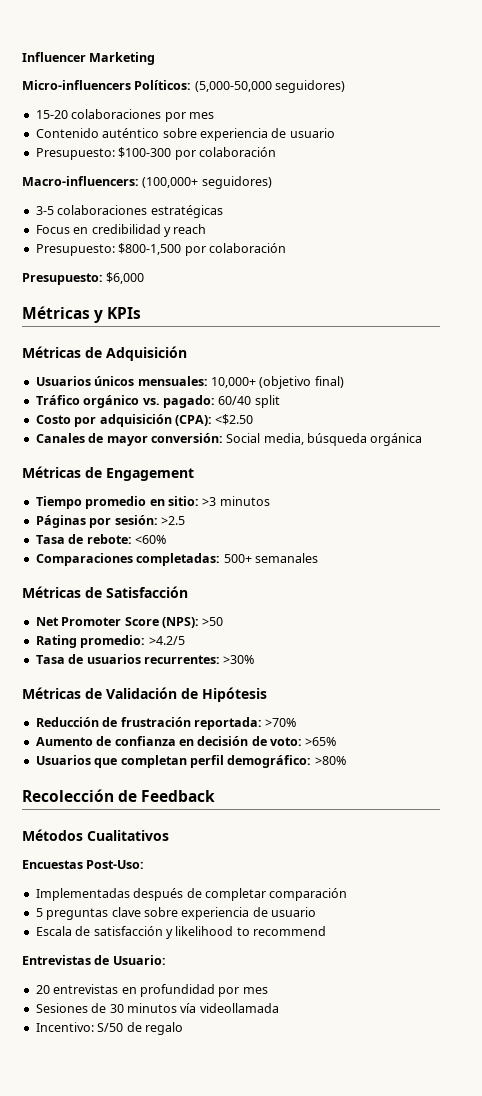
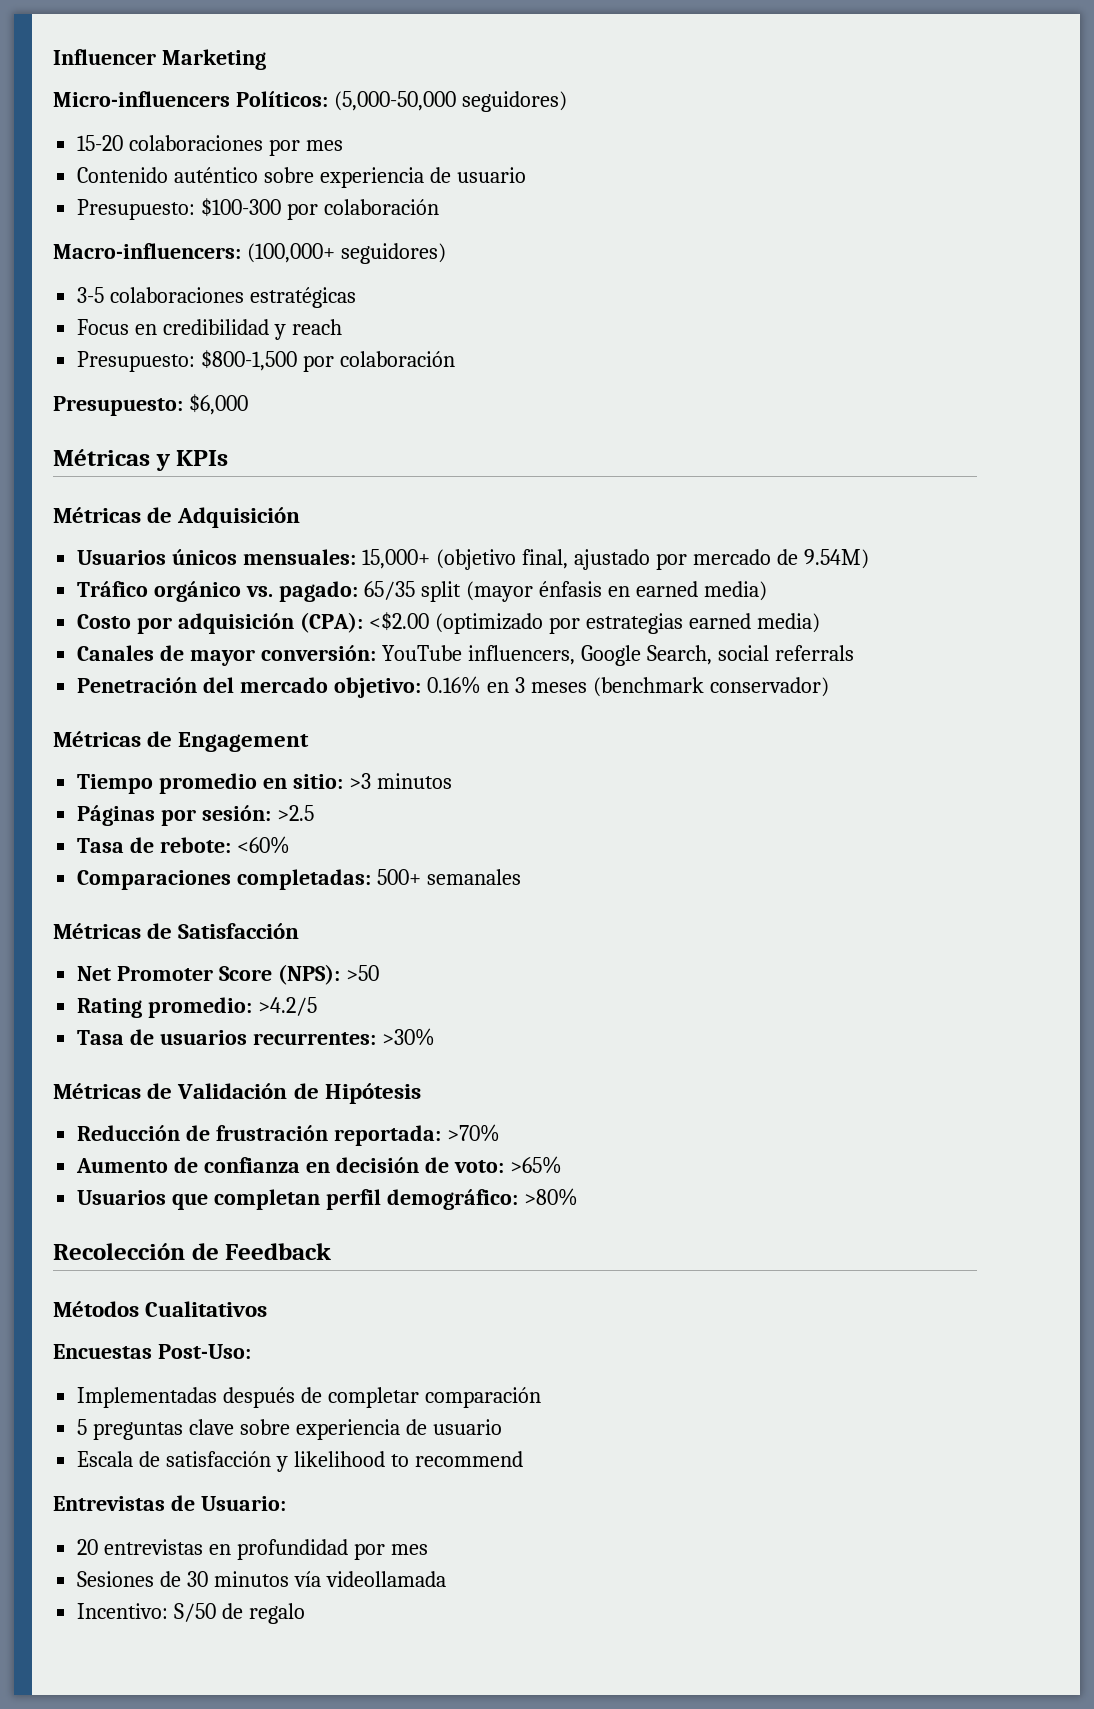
- Usuarios únicos mensuales: 10,000+ (objetivo final)
+ Usuarios únicos mensuales: 15,000+ (objetivo final, ajustado por mercado de 9.54M)
- Tráfico orgánico vs. pagado: 60/40 split
+ Tráfico orgánico vs. pagado: 65/35 split (mayor énfasis en earned media)
- Costo por adquisición (CPA): <$2.50
- Canales de mayor conversión: Social media, búsqueda orgánica
+ Costo por adquisición (CPA): <$2.00 (optimizado por estrategias earned media)
+ Canales de mayor conversión: YouTube influencers, Google Search, social referrals
+ Penetración del mercado objetivo: 0.16% en 3 meses (benchmark conservador)

